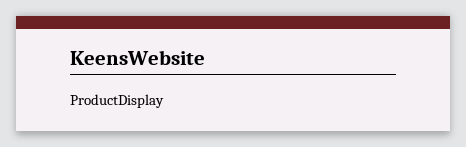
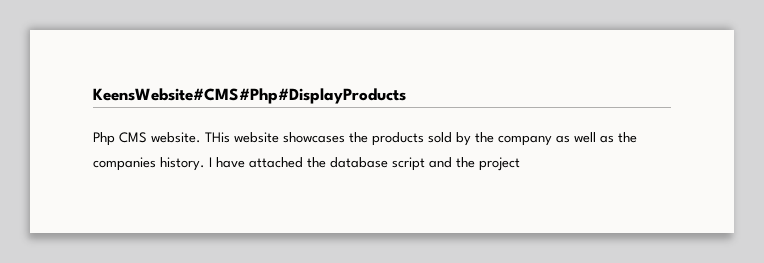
- KeensWebsite
- ProductDisplay
+ KeensWebsite#CMS#Php#DisplayProducts
+ Php CMS website. THis website showcases the products sold by the company as well as the companies history. I have attached the database script and the project

